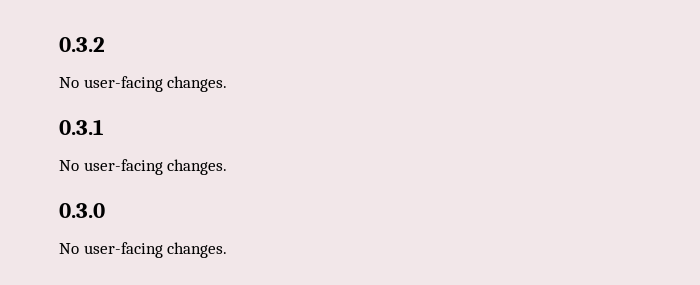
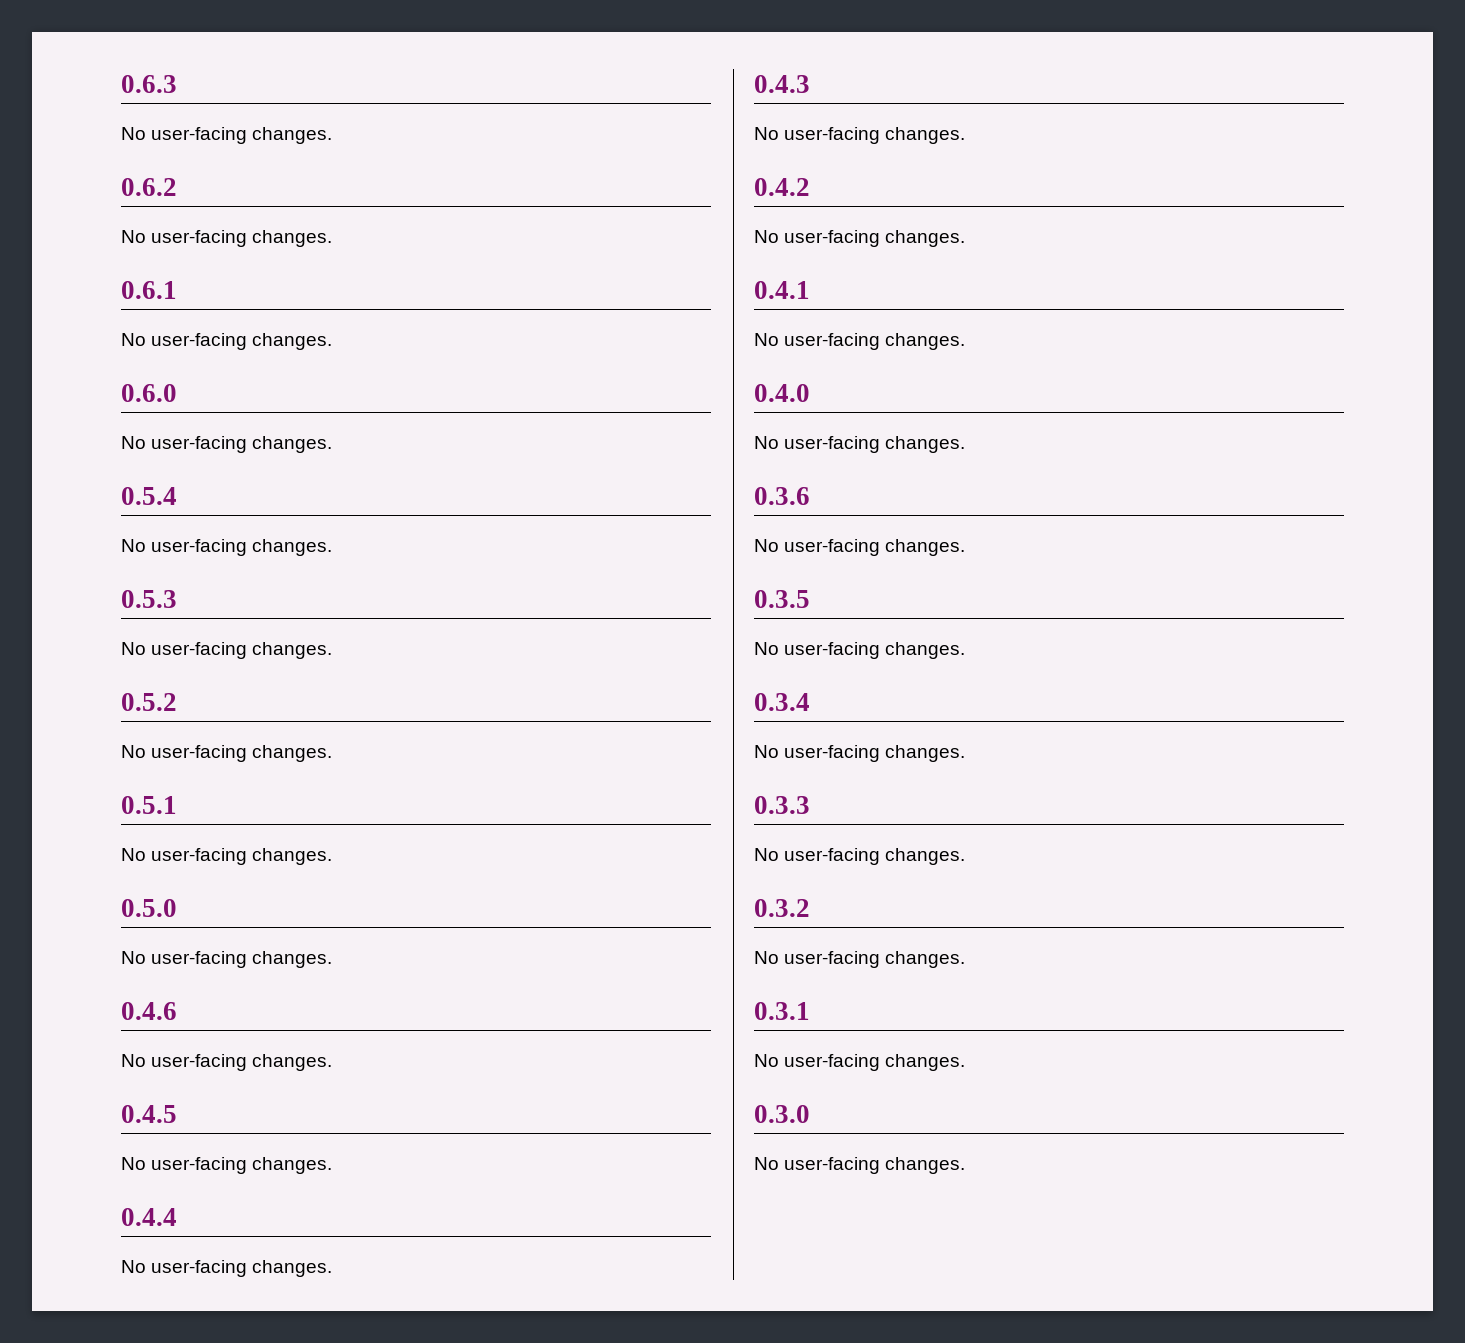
+ 0.6.3
+ No user-facing changes.
+ 0.6.2
+ No user-facing changes.
+ 0.6.1
+ No user-facing changes.
+ 0.6.0
+ No user-facing changes.
+ 0.5.4
+ No user-facing changes.
+ 0.5.3
+ No user-facing changes.
+ 0.5.2
+ No user-facing changes.
+ 0.5.1
+ No user-facing changes.
+ 0.5.0
+ No user-facing changes.
+ 0.4.6
+ No user-facing changes.
+ 0.4.5
+ No user-facing changes.
+ 0.4.4
+ No user-facing changes.
+ 0.4.3
+ No user-facing changes.
+ 0.4.2
+ No user-facing changes.
+ 0.4.1
+ No user-facing changes.
+ 0.4.0
+ No user-facing changes.
+ 0.3.6
+ No user-facing changes.
+ 0.3.5
+ No user-facing changes.
+ 0.3.4
+ No user-facing changes.
+ 0.3.3
+ No user-facing changes.

